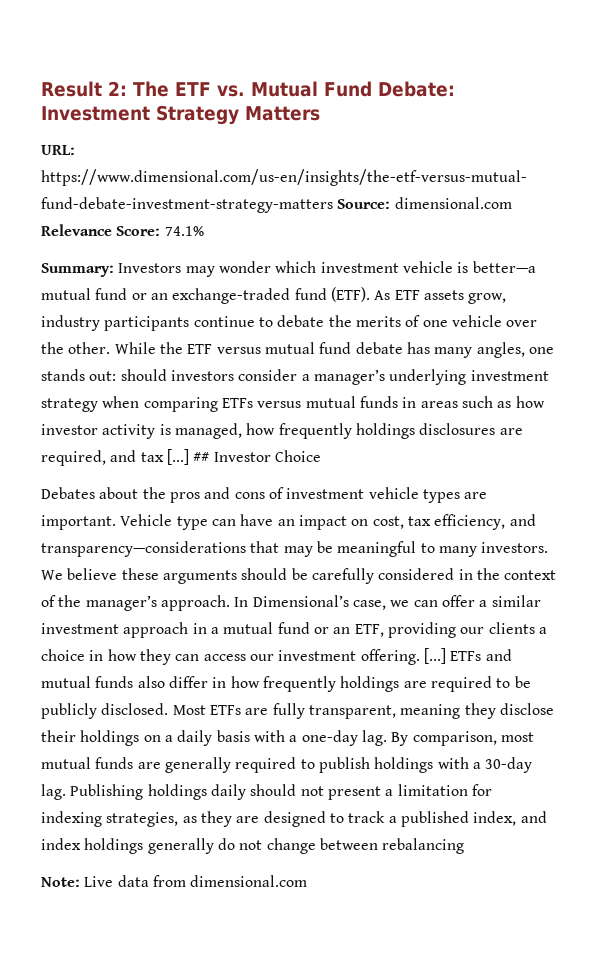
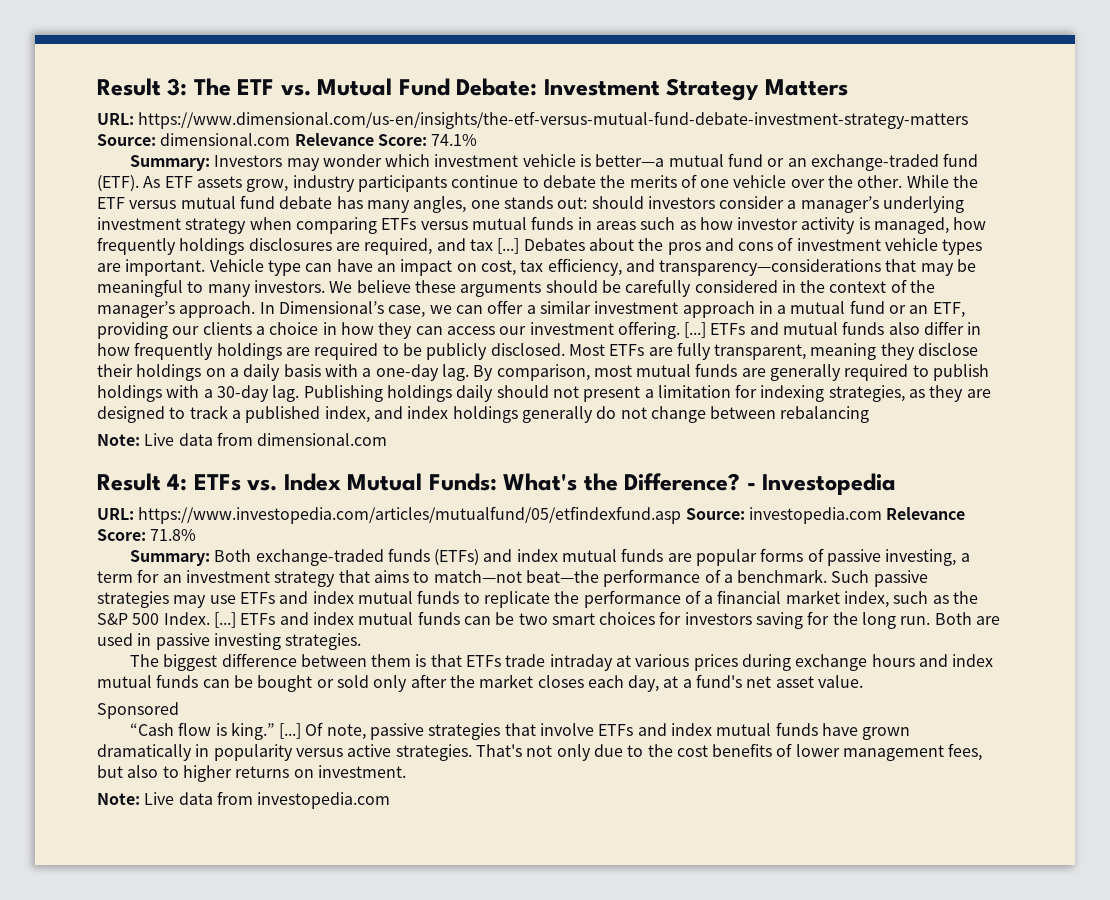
- Result 2: The ETF vs. Mutual Fund Debate: Investment Strategy Matters
+ Result 3: The ETF vs. Mutual Fund Debate: Investment Strategy Matters
- While the ETF versus mutual fund debate has many angles, one stands out: should investors consider a manager’s underlying investment strategy when comparing ETFs versus mutual funds in areas such as how investor activity is managed, how frequently holdings disclosures are required, and tax [...] ## Investor Choice
- Debates about the pros and cons of investment vehicle types are important.
+ While the ETF versus mutual fund debate has many angles, one stands out: should investors consider a manager’s underlying investment strategy when comparing ETFs versus mutual funds in areas such as how investor activity is managed, how frequently holdings disclosures are required, and tax [...] Debates about the pros and cons of investment vehicle types are important.
+ Result 4: ETFs vs. Index Mutual Funds: What's the Difference? - Investopedia
+ URL: https://www.investopedia.com/articles/mutualfund/05/etfindexfund.asp Source: investopedia.com Relevance Score: 71.8%
+ Summary: Both exchange-traded funds (ETFs) and index mutual funds are popular forms of passive investing, a term for an investment strategy that aims to match—not beat—the performance of a benchmark. Such passive strategies may use ETFs and index mutual funds to replicate the performance of a financial market index, such as the S&P 500 Index. [...] ETFs and index mutual funds can be two smart choices for investors saving for the long run. Both are used in passive investing strategies.
+ The biggest difference between them is that ETFs trade intraday at various prices during exchange hours and index mutual funds can be bought or sold only after the market closes each day, at a fund's net asset value.
+ Sponsored
+ “Cash flow is king.” [...] Of note, passive strategies that involve ETFs and index mutual funds have grown dramatically in popularity versus active strategies. That's not only due to the cost benefits of lower management fees, but also to higher returns on investment.
+ Note: Live data from investopedia.com

